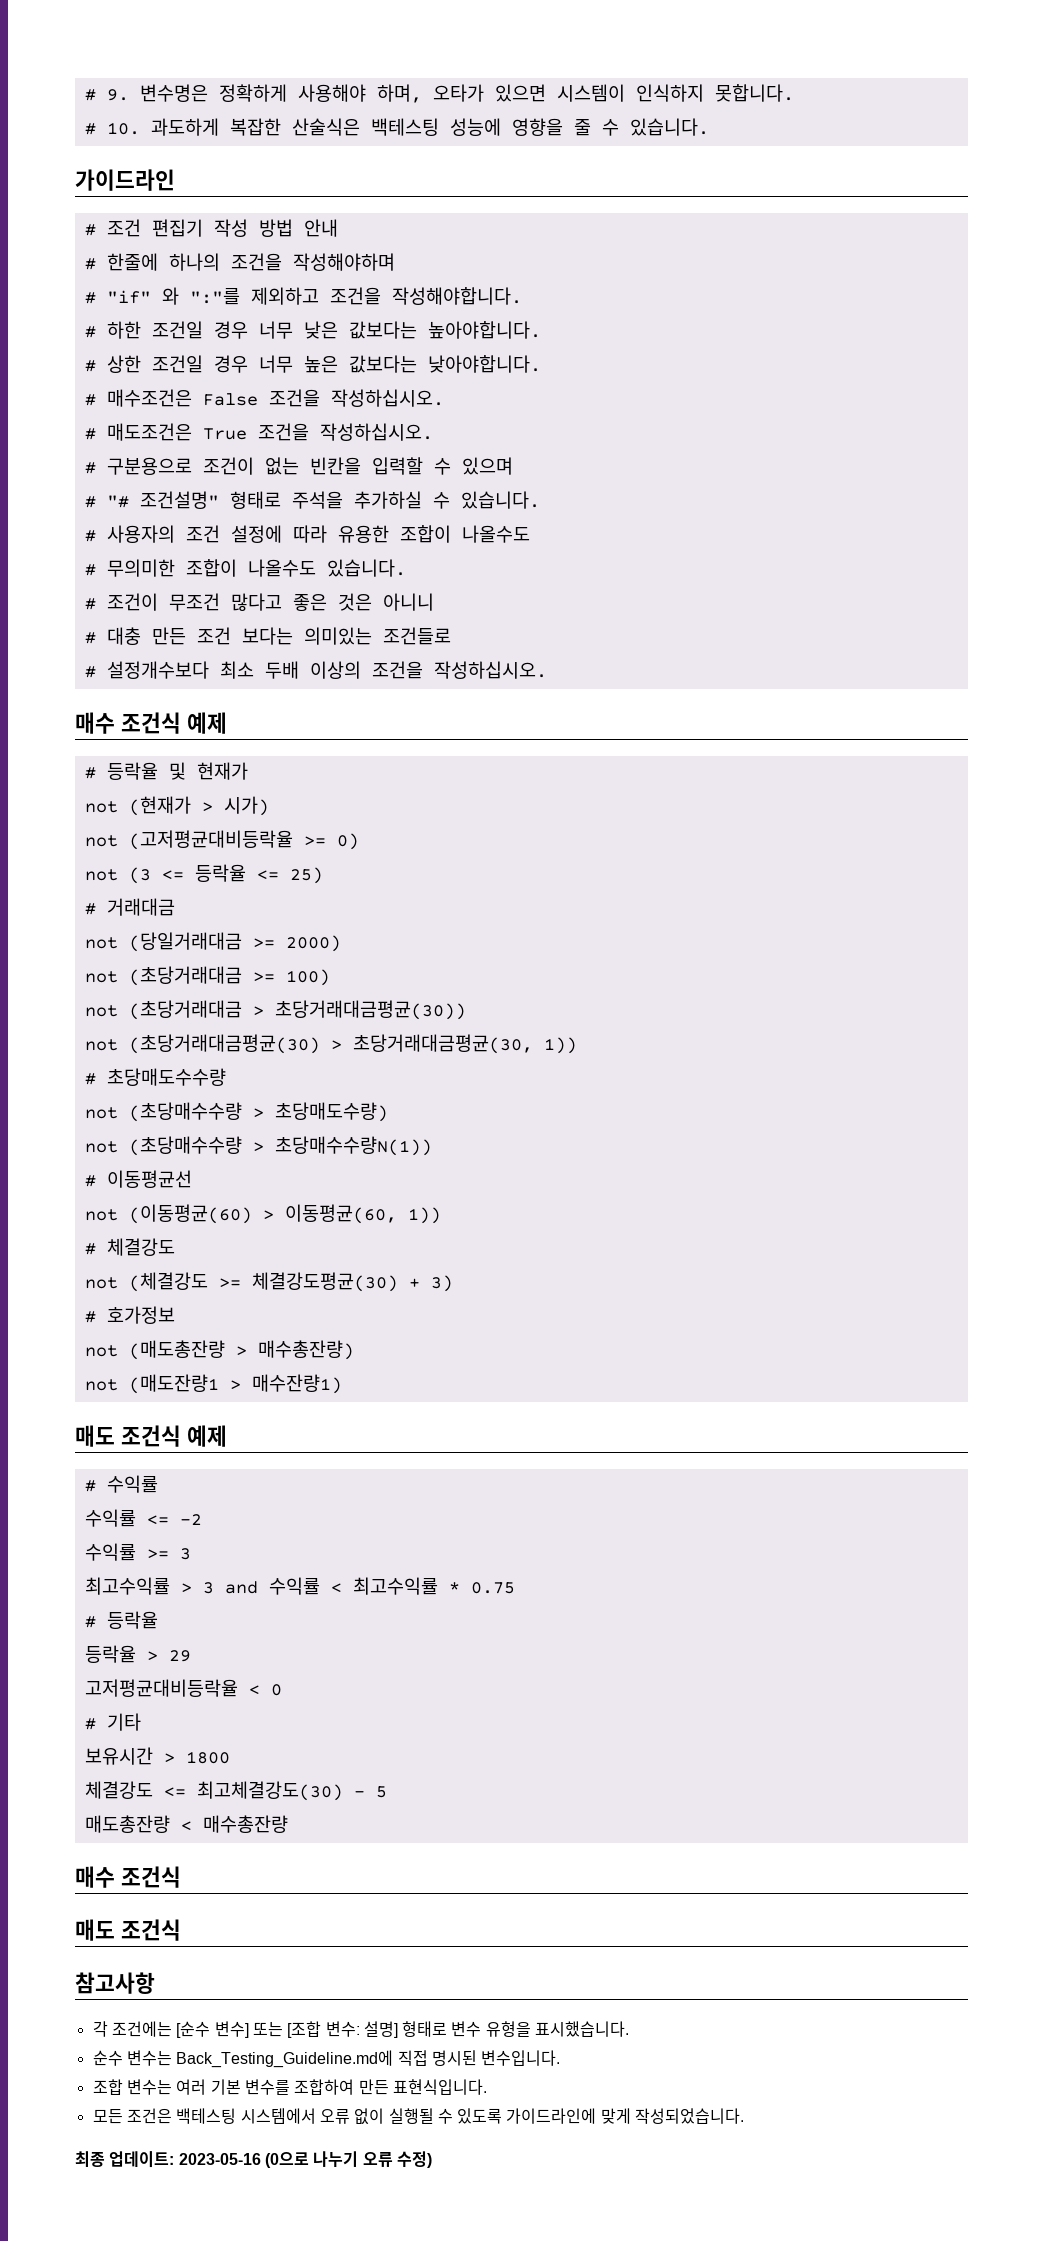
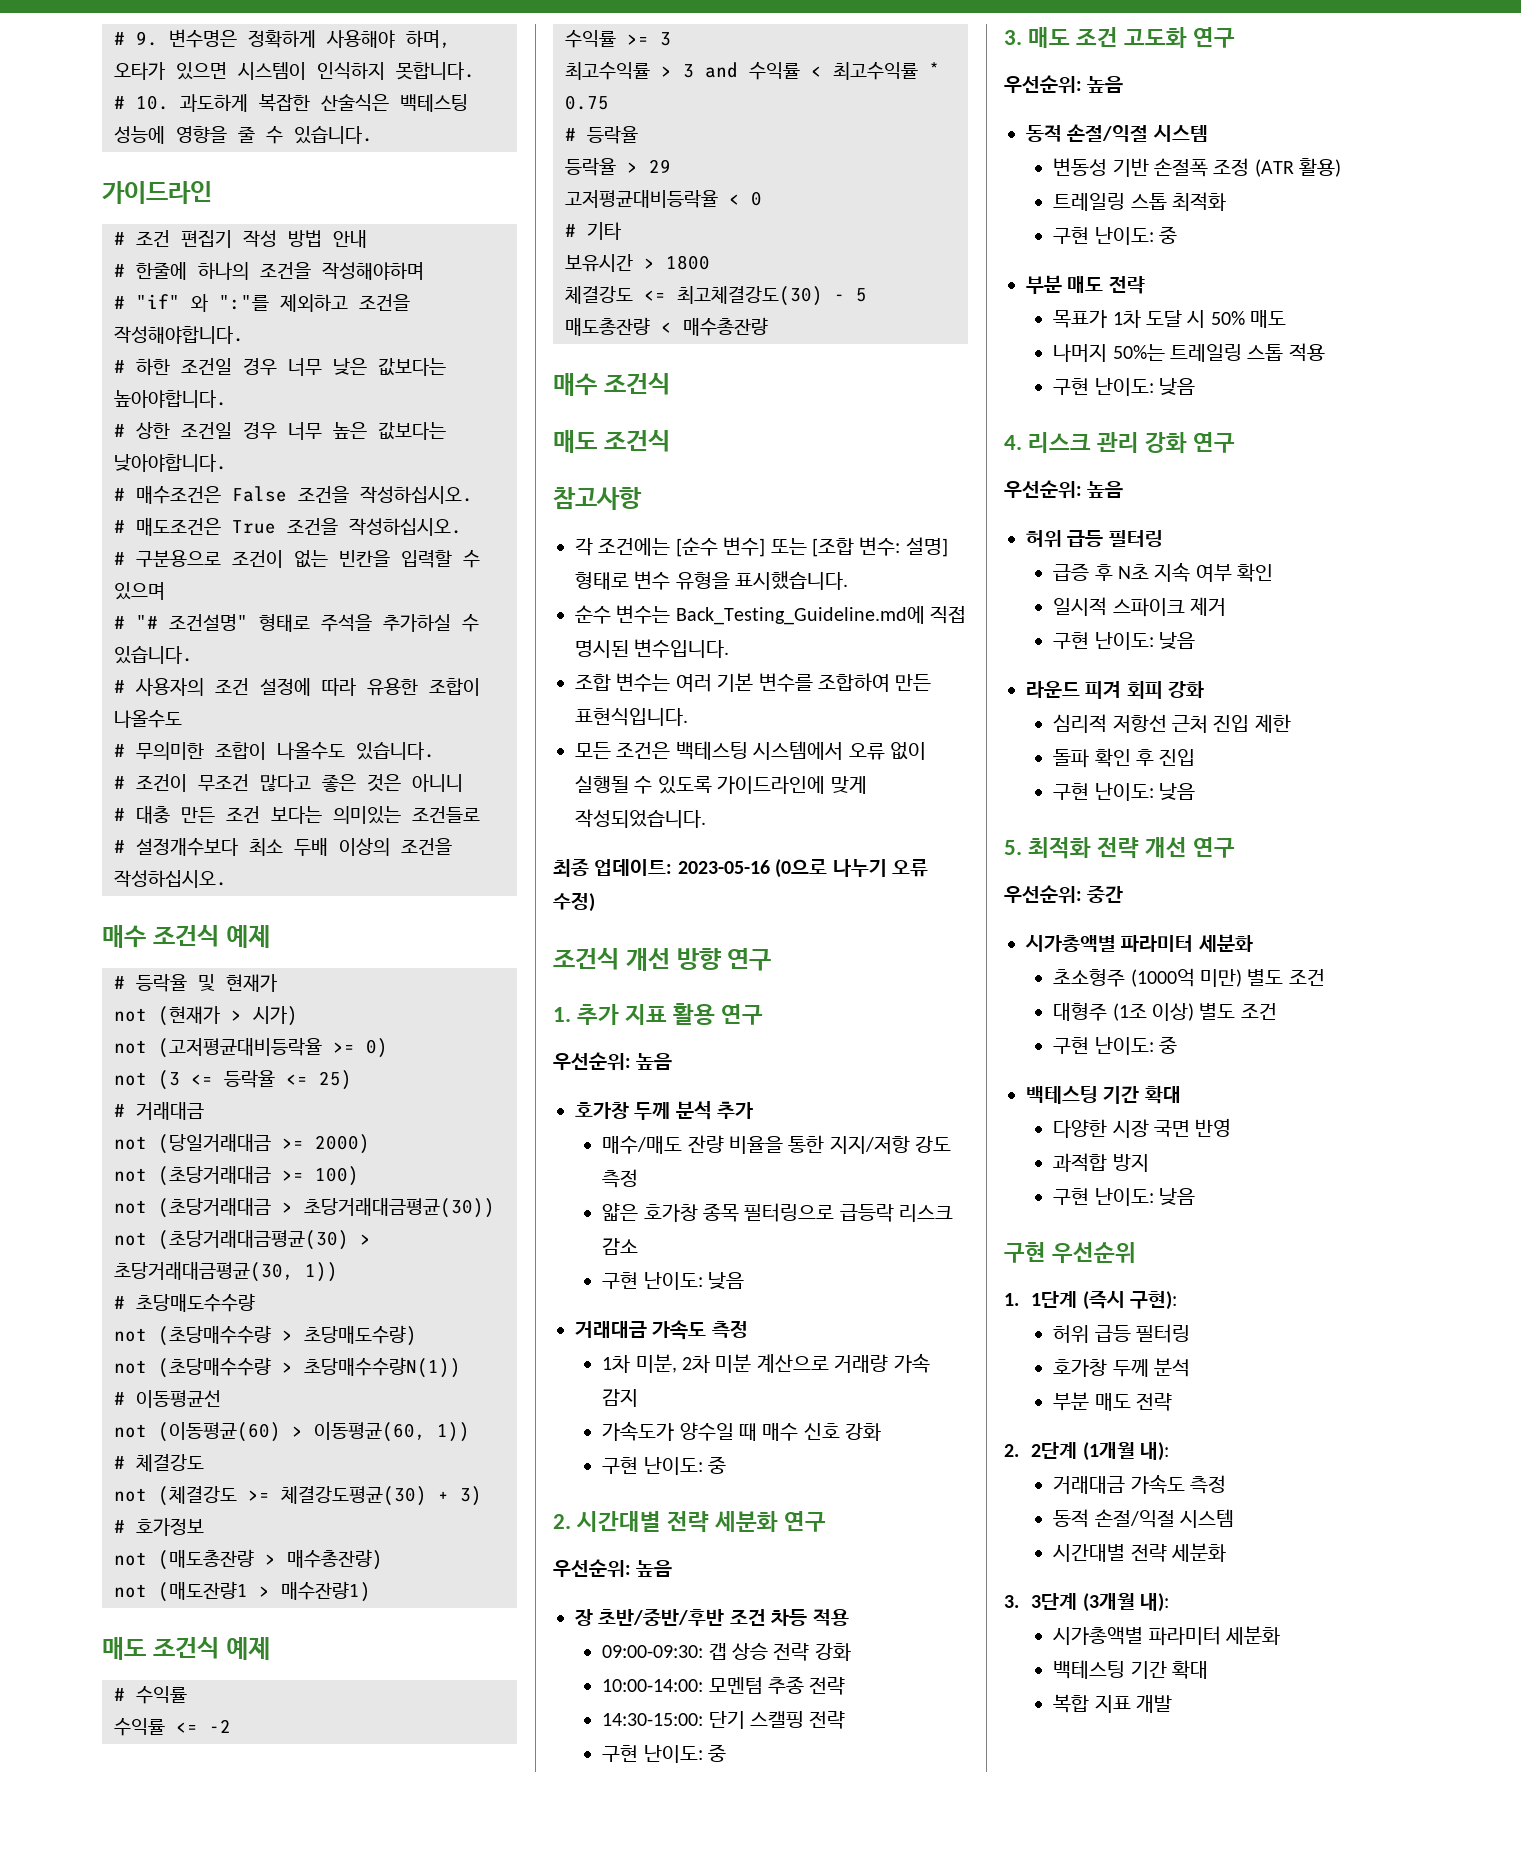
+ 조건식 개선 방향 연구
+ 1. 추가 지표 활용 연구
+ 우선순위: 높음
+ 호가창 두께 분석 추가
+ 매수/매도 잔량 비율을 통한 지지/저항 강도 측정
+ 얇은 호가창 종목 필터링으로 급등락 리스크 감소
+ 구현 난이도: 낮음
+ 거래대금 가속도 측정
+ 1차 미분, 2차 미분 계산으로 거래량 가속 감지
+ 가속도가 양수일 때 매수 신호 강화
+ 구현 난이도: 중
+ 2. 시간대별 전략 세분화 연구
+ 우선순위: 높음
+ 장 초반/중반/후반 조건 차등 적용
+ 09:00-09:30: 갭 상승 전략 강화
+ 10:00-14:00: 모멘텀 추종 전략
+ 14:30-15:00: 단기 스캘핑 전략
+ 구현 난이도: 중
+ 3. 매도 조건 고도화 연구
+ 우선순위: 높음
+ 동적 손절/익절 시스템
+ 변동성 기반 손절폭 조정 (ATR 활용)
+ 트레일링 스톱 최적화
+ 구현 난이도: 중
+ 부분 매도 전략
+ 목표가 1차 도달 시 50% 매도
+ 나머지 50%는 트레일링 스톱 적용
+ 구현 난이도: 낮음
+ 4. 리스크 관리 강화 연구
+ 우선순위: 높음
+ 허위 급등 필터링
+ 급증 후 N초 지속 여부 확인
+ 일시적 스파이크 제거
+ 구현 난이도: 낮음
+ 라운드 피겨 회피 강화
+ 심리적 저항선 근처 진입 제한
+ 돌파 확인 후 진입
+ 구현 난이도: 낮음
+ 5. 최적화 전략 개선 연구
+ 우선순위: 중간
+ 시가총액별 파라미터 세분화
+ 초소형주 (1000억 미만) 별도 조건
+ 대형주 (1조 이상) 별도 조건
+ 구현 난이도: 중
+ 백테스팅 기간 확대
+ 다양한 시장 국면 반영
+ 과적합 방지
+ 구현 난이도: 낮음
+ 구현 우선순위
+ 1. 1단계 (즉시 구현):
+ 허위 급등 필터링
+ 호가창 두께 분석
+ 부분 매도 전략
+ 2. 2단계 (1개월 내):
+ 거래대금 가속도 측정
+ 동적 손절/익절 시스템
+ 시간대별 전략 세분화
+ 3. 3단계 (3개월 내):
+ 시가총액별 파라미터 세분화
+ 백테스팅 기간 확대
+ 복합 지표 개발

